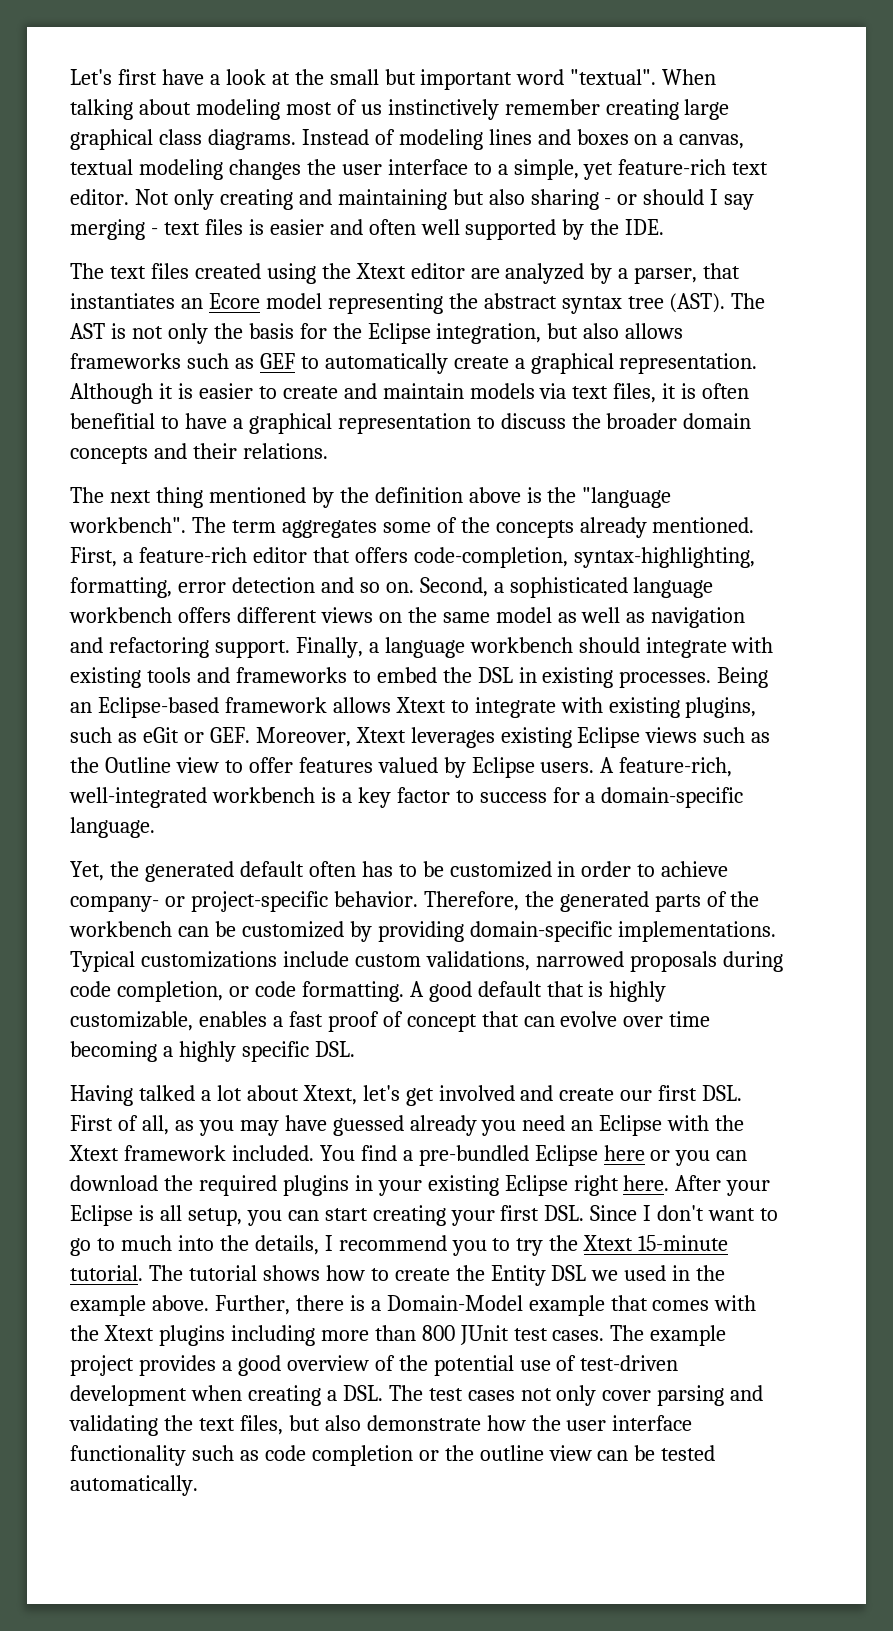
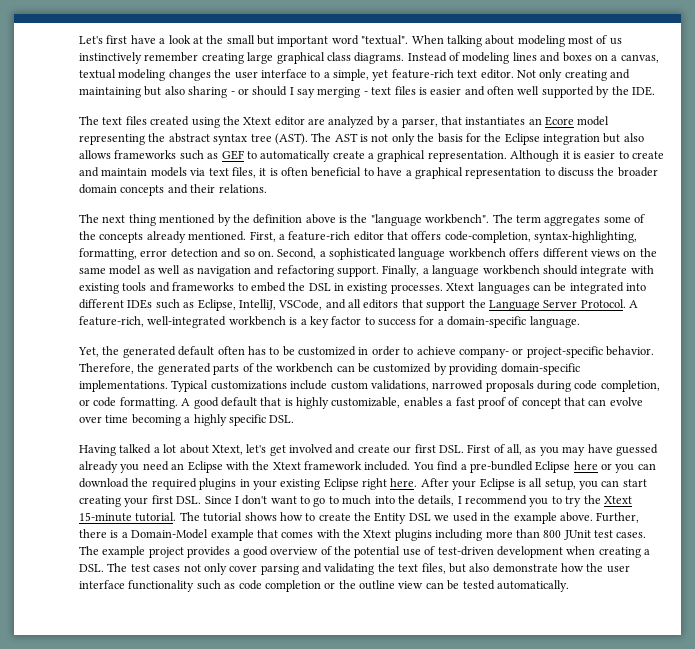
- The AST is not only the basis for the Eclipse integration, but also allows frameworks such as GEF to automatically create a graphical representation.
+ The AST is not only the basis for the Eclipse integration but also allows frameworks such as GEF to automatically create a graphical representation.
- Although it is easier to create and maintain models via text files, it is often benefitial to have a graphical representation to discuss the broader domain concepts and their relations.
+ Although it is easier to create and maintain models via text files, it is often beneficial to have a graphical representation to discuss the broader domain concepts and their relations.
- Being an Eclipse-based framework allows Xtext to integrate with existing plugins, such as eGit or GEF. Moreover, Xtext leverages existing Eclipse views such as the Outline view to offer features valued by Eclipse users.
+ Xtext languages can be integrated into different IDEs such as Eclipse, IntelliJ, VSCode, and all editors that support the Language Server Protocol.

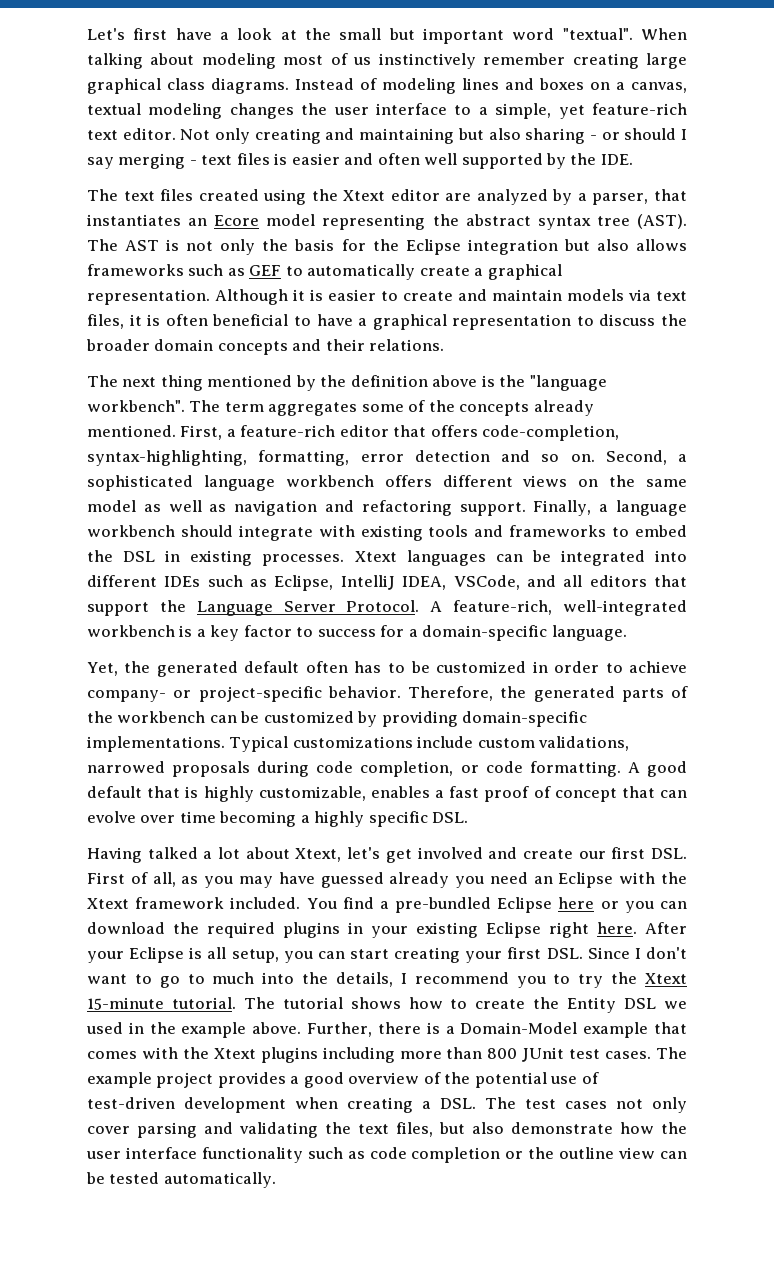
- Xtext languages can be integrated into different IDEs such as Eclipse, IntelliJ, VSCode, and all editors that support the Language Server Protocol.
+ Xtext languages can be integrated into different IDEs such as Eclipse, IntelliJ IDEA, VSCode, and all editors that support the Language Server Protocol.

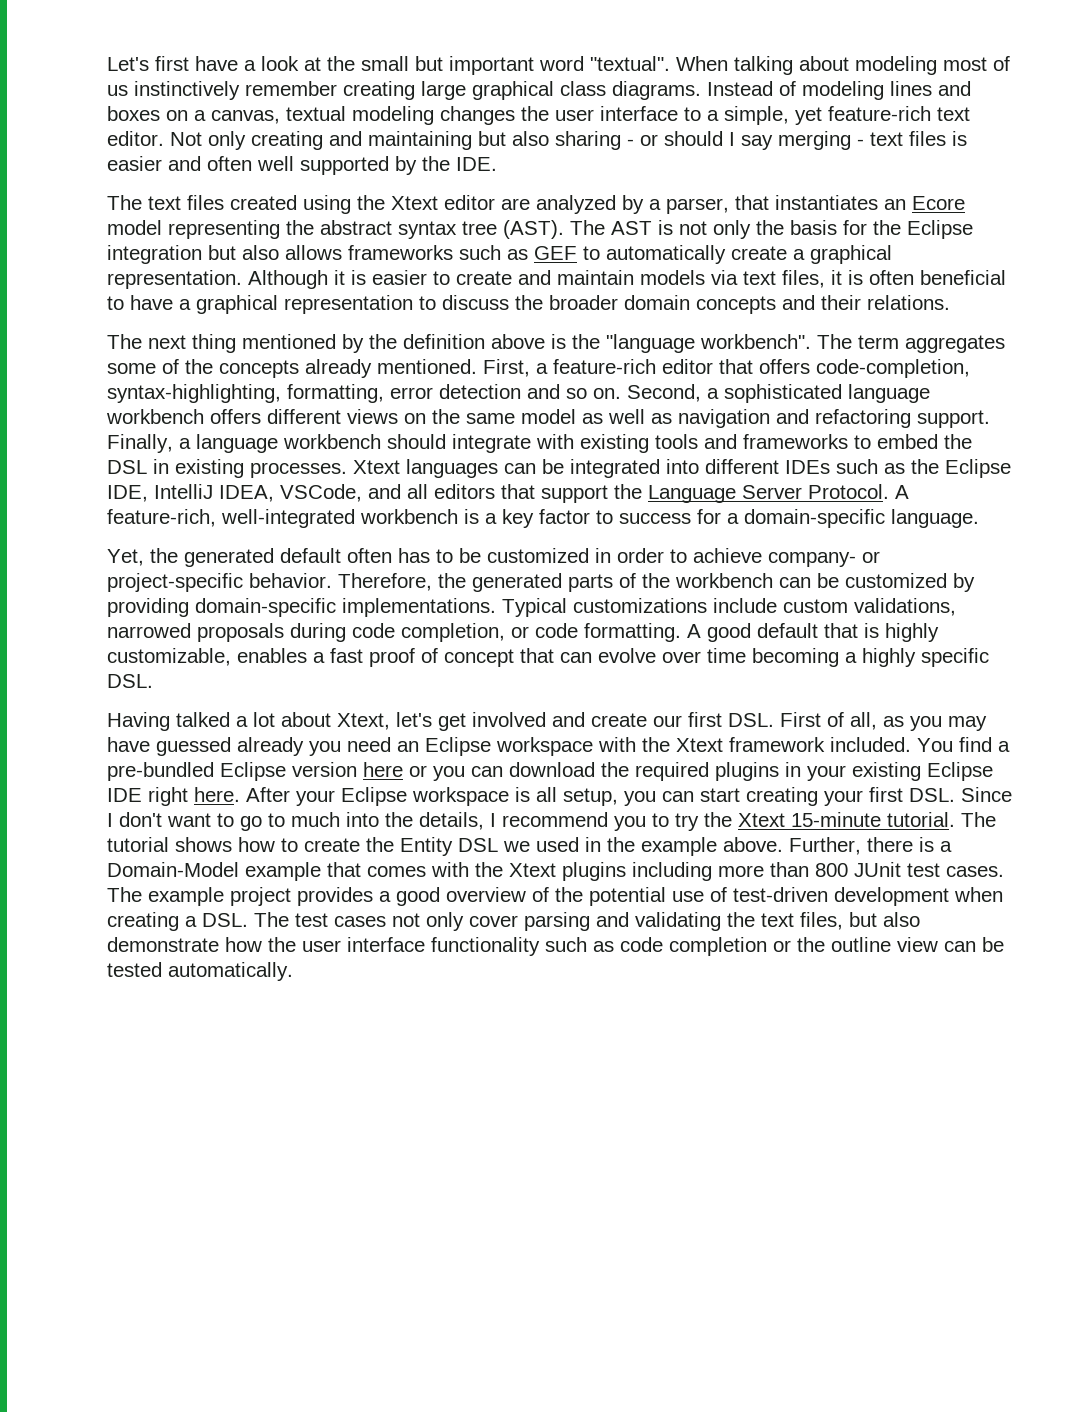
- Xtext languages can be integrated into different IDEs such as Eclipse, IntelliJ IDEA, VSCode, and all editors that support the Language Server Protocol.
+ Xtext languages can be integrated into different IDEs such as the Eclipse IDE, IntelliJ IDEA, VSCode, and all editors that support the Language Server Protocol.
- Having talked a lot about Xtext, let's get involved and create our first DSL. First of all, as you may have guessed already you need an Eclipse with the Xtext framework included.
+ Having talked a lot about Xtext, let's get involved and create our first DSL. First of all, as you may have guessed already you need an Eclipse workspace with the Xtext framework included.
- You find a pre-bundled Eclipse here or you can download the required plugins in your existing Eclipse right here.
+ You find a pre-bundled Eclipse version here or you can download the required plugins in your existing Eclipse IDE right here.
- After your Eclipse is all setup, you can start creating your first DSL. Since I don't want to go to much into the details, I recommend you to try the Xtext 15-minute tutorial.
+ After your Eclipse workspace is all setup, you can start creating your first DSL. Since I don't want to go to much into the details, I recommend you to try the Xtext 15-minute tutorial.

